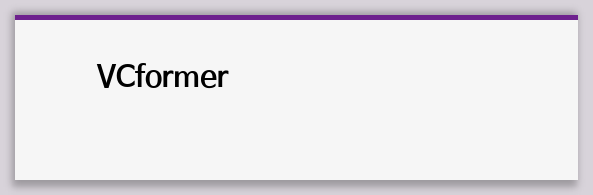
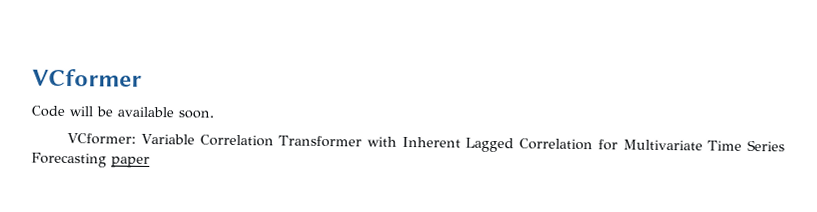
+ Code will be available soon.
+ VCformer: Variable Correlation Transformer with Inherent Lagged Correlation for Multivariate Time Series Forecasting paper

